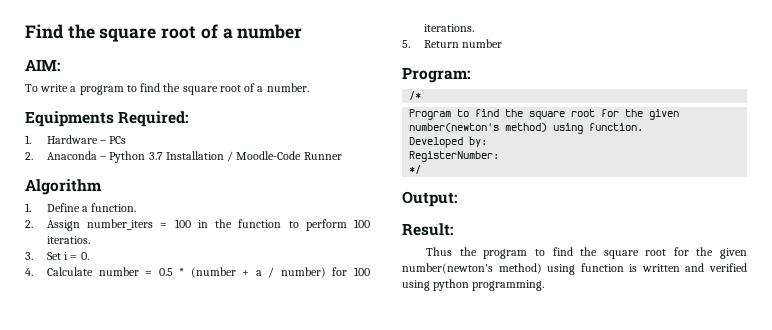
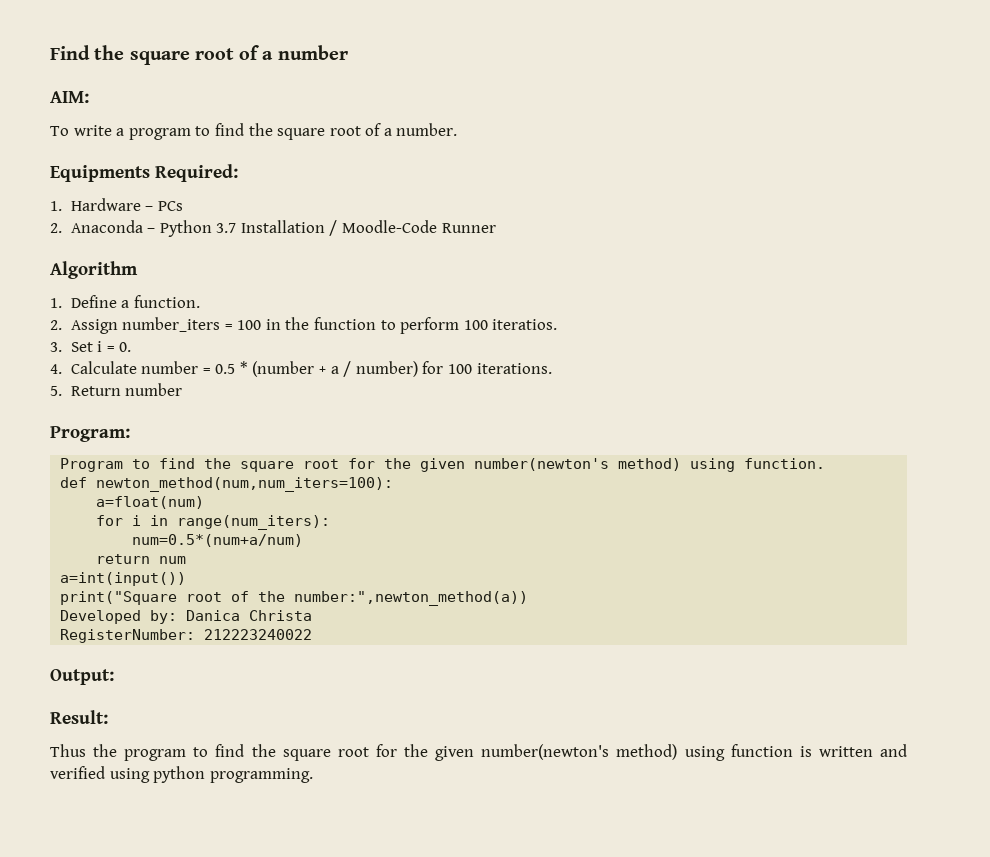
- /*
+ def newton_method(num,num_iters=100):
+ a=float(num)
+ for i in range(num_iters):
+ num=0.5*(num+a/num)
+ return num
+ a=int(input())
+ print("Square root of the number:",newton_method(a))
- Developed by:
+ Developed by: Danica Christa
- RegisterNumber:
- */
+ RegisterNumber: 212223240022

